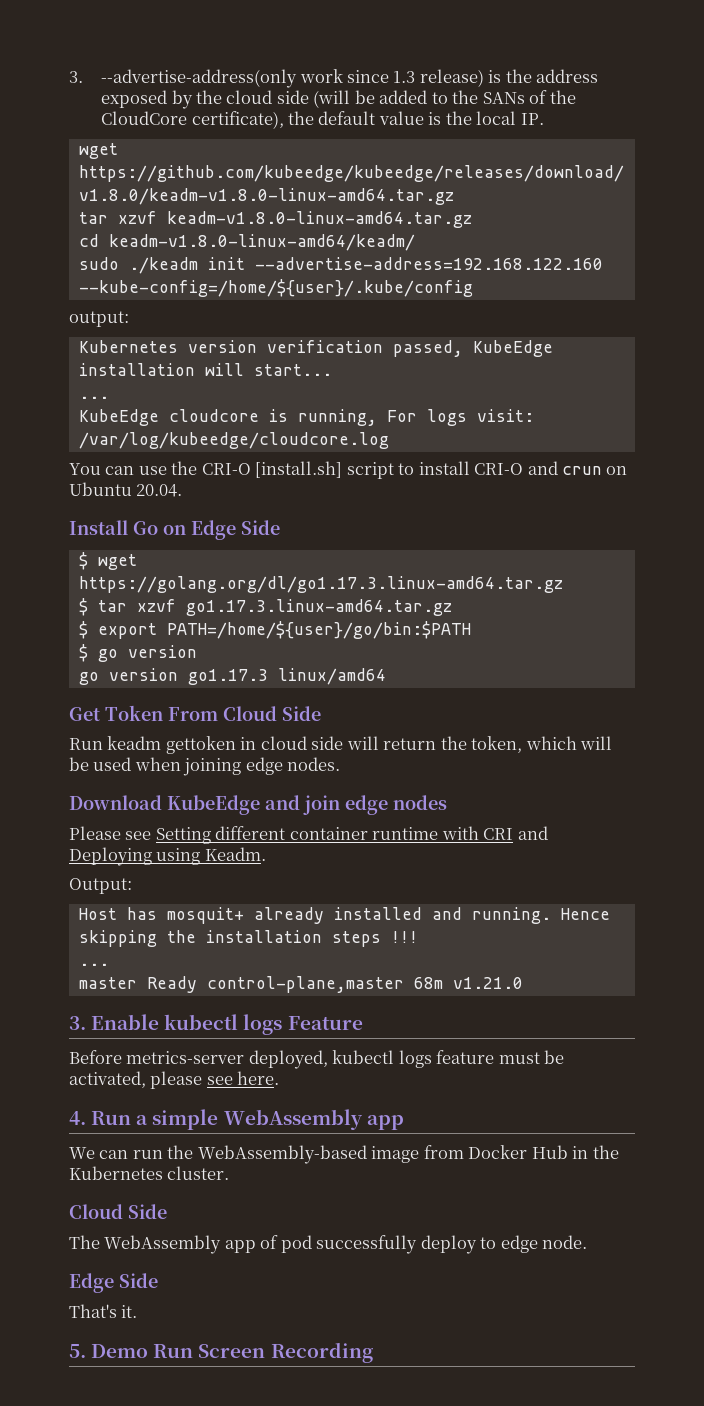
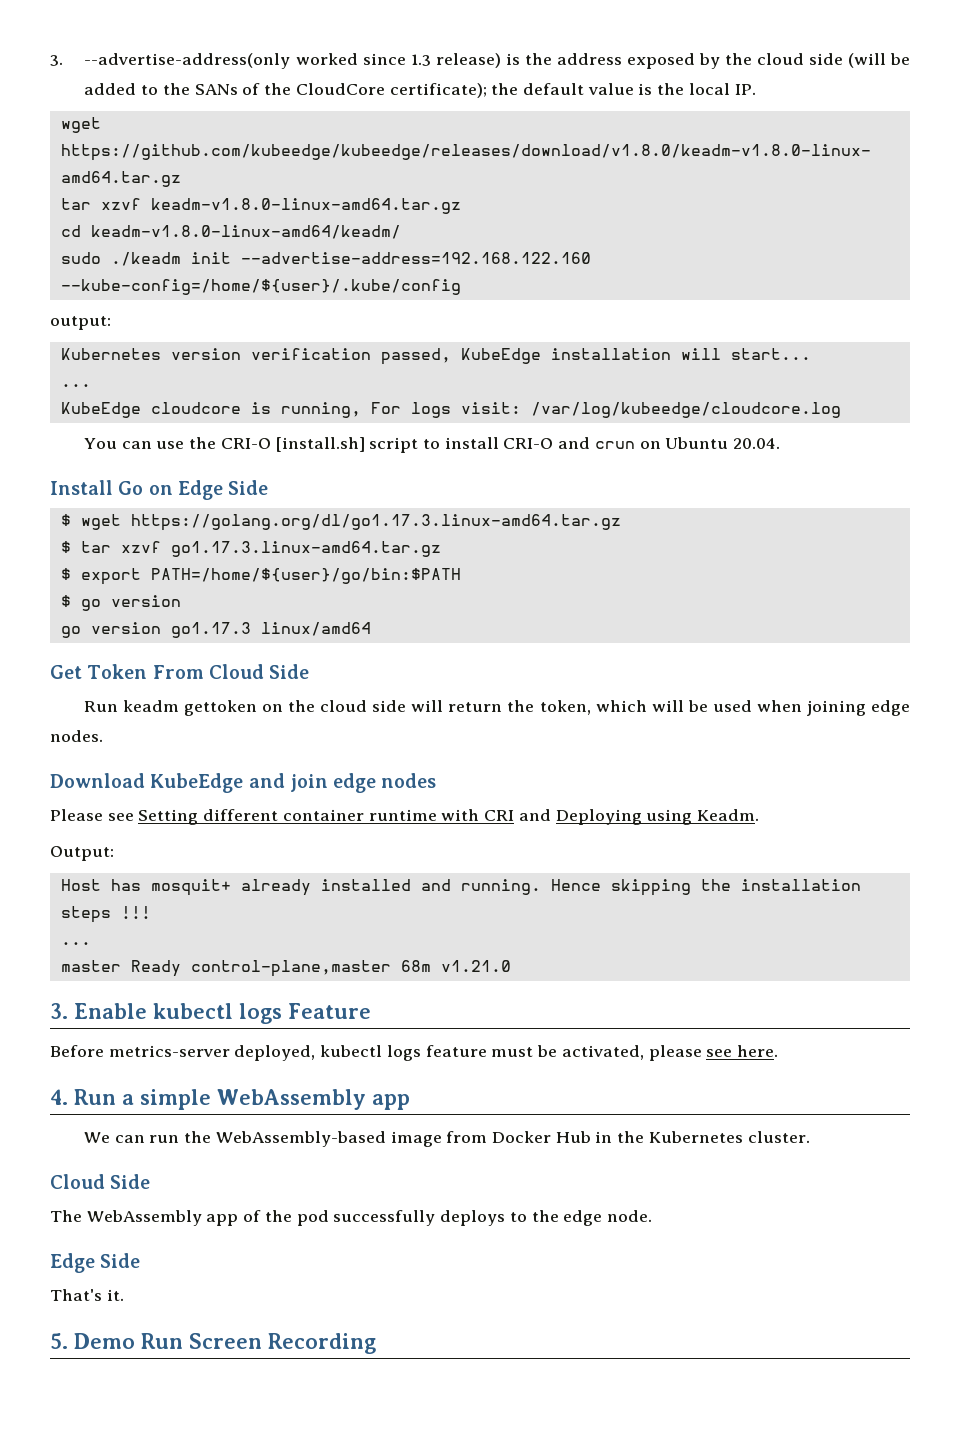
- 3. --advertise-address(only work since 1.3 release) is the address exposed by the cloud side (will be added to the SANs of the CloudCore certificate), the default value is the local IP.
+ 3. --advertise-address(only worked since 1.3 release) is the address exposed by the cloud side (will be added to the SANs of the CloudCore certificate); the default value is the local IP.
- Run keadm gettoken in cloud side will return the token, which will be used when joining edge nodes.
+ Run keadm gettoken on the cloud side will return the token, which will be used when joining edge nodes.
- The WebAssembly app of pod successfully deploy to edge node.
+ The WebAssembly app of the pod successfully deploys to the edge node.

